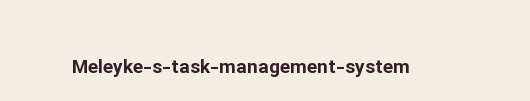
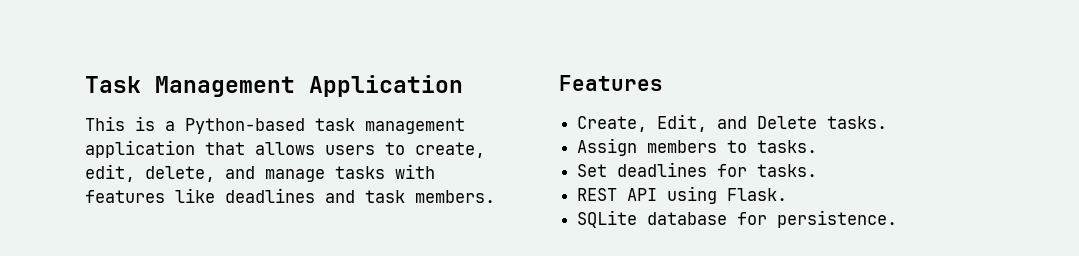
- Meleyke-s-task-management-system
+ Task Management Application
+ This is a Python-based task management application that allows users to create, edit, delete, and manage tasks with features like deadlines and task members.
+ Features
+ Create, Edit, and Delete tasks.
+ Assign members to tasks.
+ Set deadlines for tasks.
+ REST API using Flask.
+ SQLite database for persistence.

